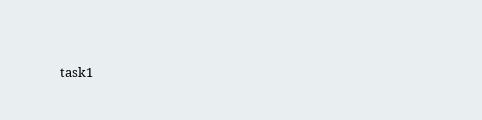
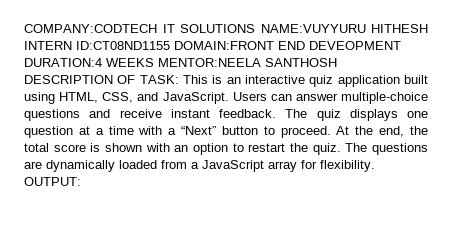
- task1
+ COMPANY:CODTECH IT SOLUTIONS NAME:VUYYURU HITHESH INTERN ID:CT08ND1155 DOMAIN:FRONT END DEVEOPMENT DURATION:4 WEEKS MENTOR:NEELA SANTHOSH DESCRIPTION OF TASK: This is an interactive quiz application built using HTML, CSS, and JavaScript. Users can answer multiple-choice questions and receive instant feedback. The quiz displays one question at a time with a “Next” button to proceed. At the end, the total score is shown with an option to restart the quiz. The questions are dynamically loaded from a JavaScript array for flexibility. OUTPUT:

